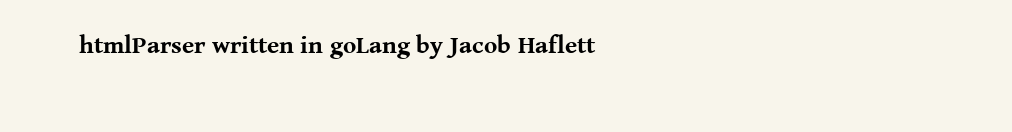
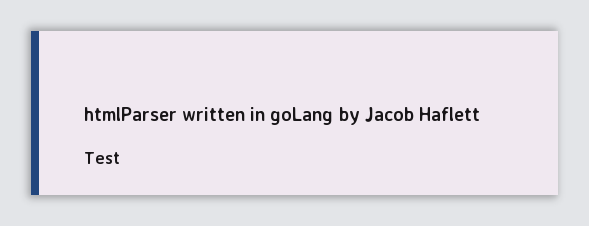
+ Test

